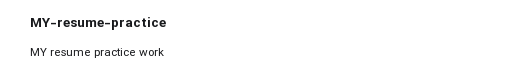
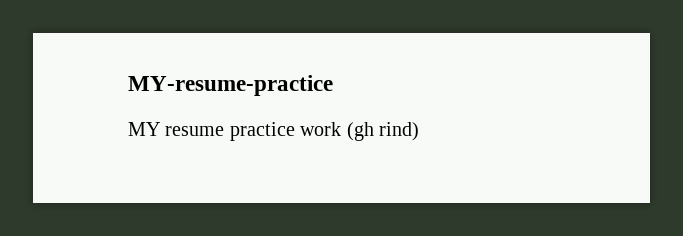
- MY resume practice work
+ MY resume practice work (gh rind)

